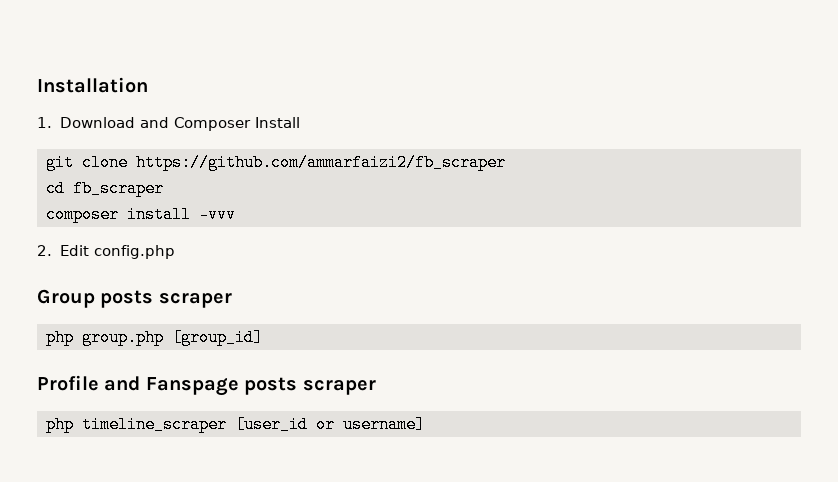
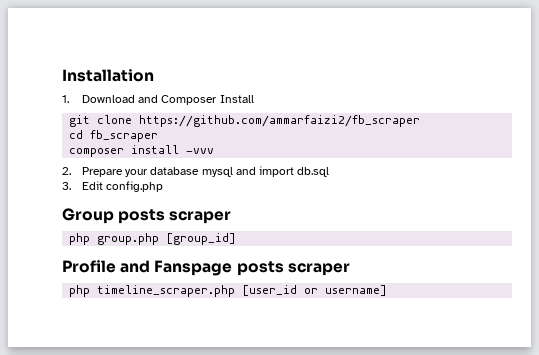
- 2. Edit config.php
+ 2. Prepare your database mysql and import db.sql
+ 3. Edit config.php
- php timeline_scraper [user_id or username]
+ php timeline_scraper.php [user_id or username]

